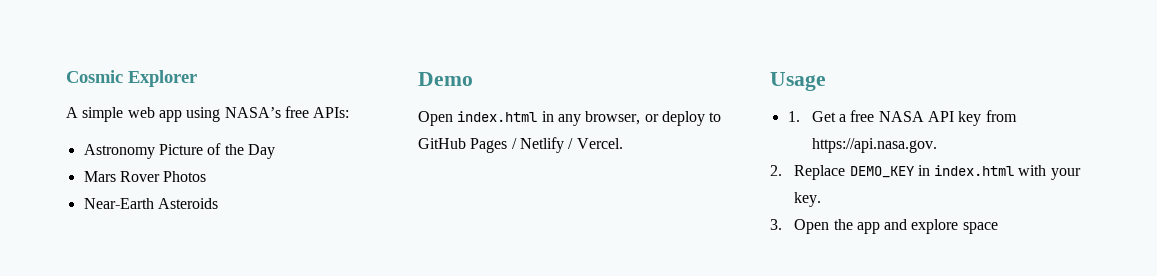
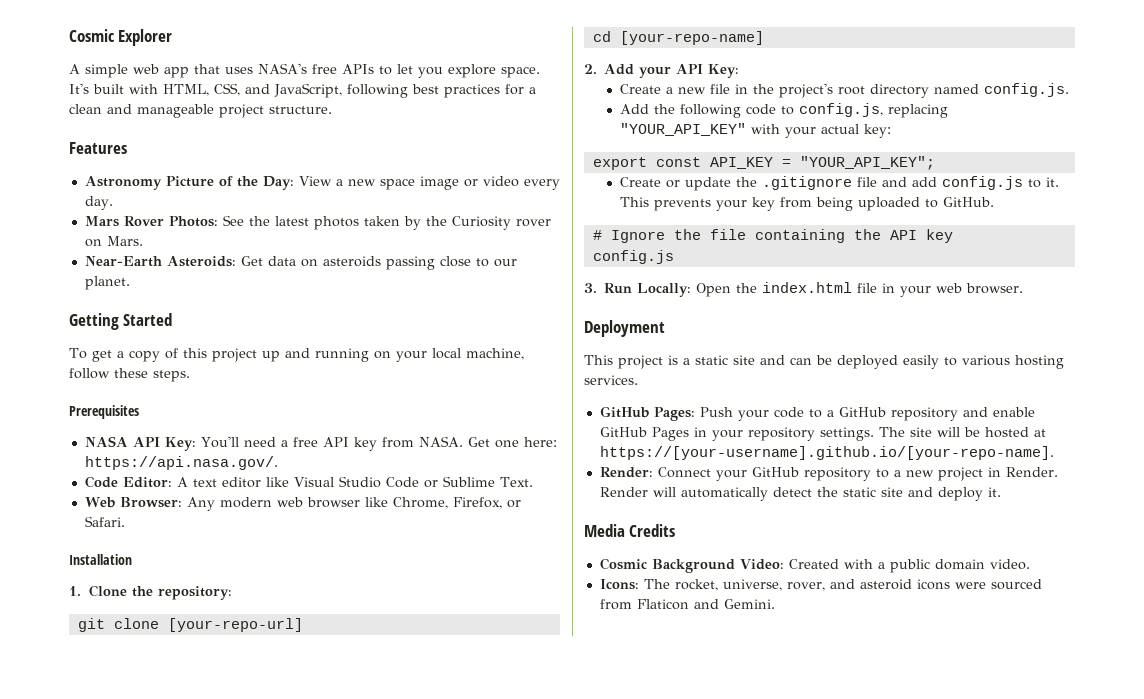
- A simple web app using NASA’s free APIs:
- Astronomy Picture of the Day
- Mars Rover Photos
- Near-Earth Asteroids
- Demo
- Open index.html in any browser, or deploy to GitHub Pages / Netlify / Vercel.
- Usage
- 1. Get a free NASA API key from https://api.nasa.gov.
- 2. Replace DEMO_KEY in index.html with your key.
- 3. Open the app and explore space
+ A simple web app that uses NASA's free APIs to let you explore space. It's built with HTML, CSS, and JavaScript, following best practices for a clean and manageable project structure.
+ Features
+ Astronomy Picture of the Day: View a new space image or video every day.
+ Mars Rover Photos: See the latest photos taken by the Curiosity rover on Mars.
+ Near-Earth Asteroids: Get data on asteroids passing close to our planet.
+ Getting Started
+ To get a copy of this project up and running on your local machine, follow these steps.
+ Prerequisites
+ NASA API Key: You'll need a free API key from NASA. Get one here: https://api.nasa.gov/.
+ Code Editor: A text editor like Visual Studio Code or Sublime Text.
+ Web Browser: Any modern web browser like Chrome, Firefox, or Safari.
+ Installation
+ 1. Clone the repository:
+ git clone [your-repo-url]
+ cd [your-repo-name]
+ 2. Add your API Key:
+ Create a new file in the project's root directory named config.js.
+ Add the following code to config.js, replacing "YOUR_API_KEY" with your actual key:
+ export const API_KEY = "YOUR_API_KEY";
+ Create or update the .gitignore file and add config.js to it. This prevents your key from being uploaded to GitHub.
+ # Ignore the file containing the API key
+ config.js
+ 3. Run Locally: Open the index.html file in your web browser.
+ Deployment
+ This project is a static site and can be deployed easily to various hosting services.
+ GitHub Pages: Push your code to a GitHub repository and enable GitHub Pages in your repository settings. The site will be hosted at https://[your-username].github.io/[your-repo-name].
+ Render: Connect your GitHub repository to a new project in Render. Render will automatically detect the static site and deploy it.
+ Media Credits
+ Cosmic Background Video: Created with a public domain video.
+ Icons: The rocket, universe, rover, and asteroid icons were sourced from Flaticon and Gemini.

